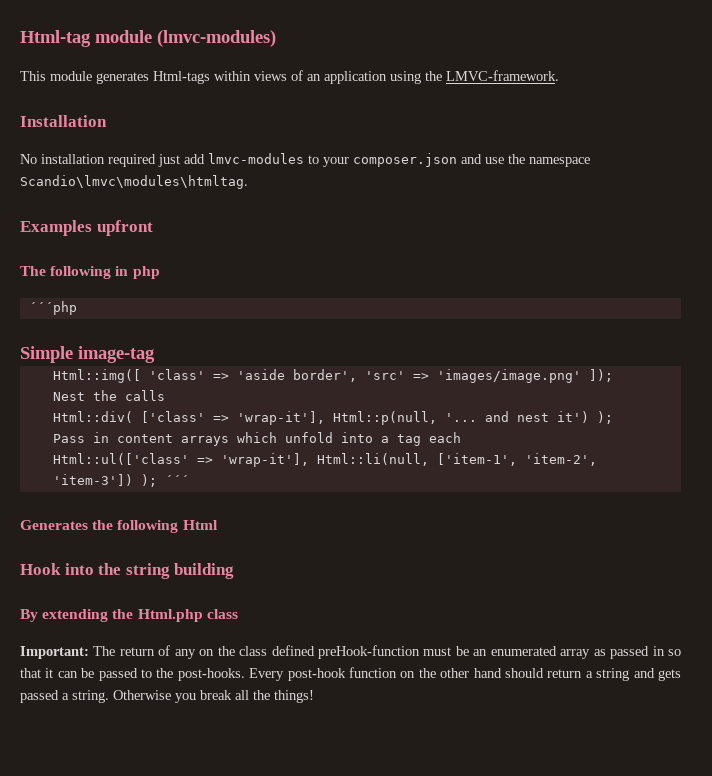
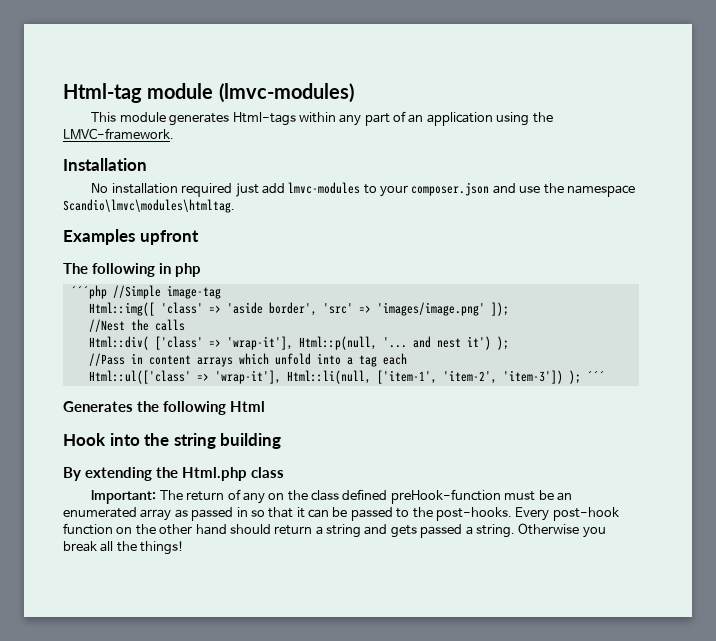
- This module generates Html-tags within views of an application using the LMVC-framework.
+ This module generates Html-tags within any part of an application using the LMVC-framework.
- ´´´php
- Simple image-tag
+ ´´´php //Simple image-tag
- Nest the calls
+ //Nest the calls
- Pass in content arrays which unfold into a tag each
+ //Pass in content arrays which unfold into a tag each

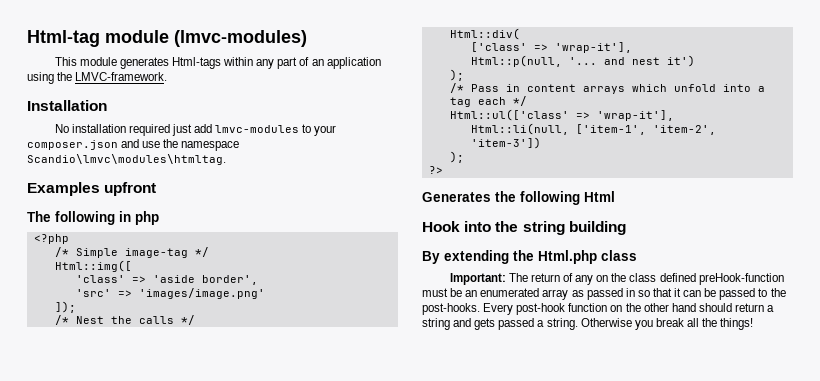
- ´´´php //Simple image-tag
+ <?php
+ /* Simple image-tag */
- Html::img([ 'class' => 'aside border', 'src' => 'images/image.png' ]);
+ Html::img([
+ 'class' => 'aside border',
+ 'src' => 'images/image.png'
+ ]);
- //Nest the calls
+ /* Nest the calls */
- Html::div( ['class' => 'wrap-it'], Html::p(null, '... and nest it') );
- //Pass in content arrays which unfold into a tag each
+ Html::div(
+ ['class' => 'wrap-it'],
+ Html::p(null, '... and nest it')
+ );
+ /* Pass in content arrays which unfold into a tag each */
- Html::ul(['class' => 'wrap-it'], Html::li(null, ['item-1', 'item-2', 'item-3']) ); ´´´
+ Html::ul(['class' => 'wrap-it'],
+ Html::li(null, ['item-1', 'item-2', 'item-3'])
+ );
+ ?>

